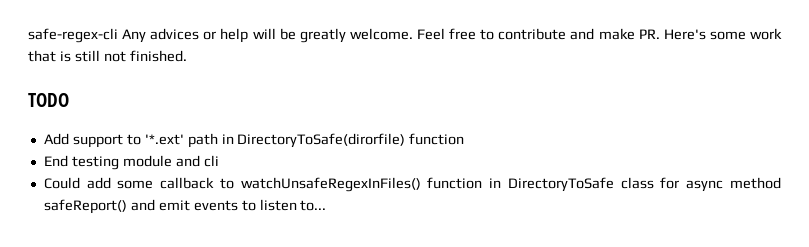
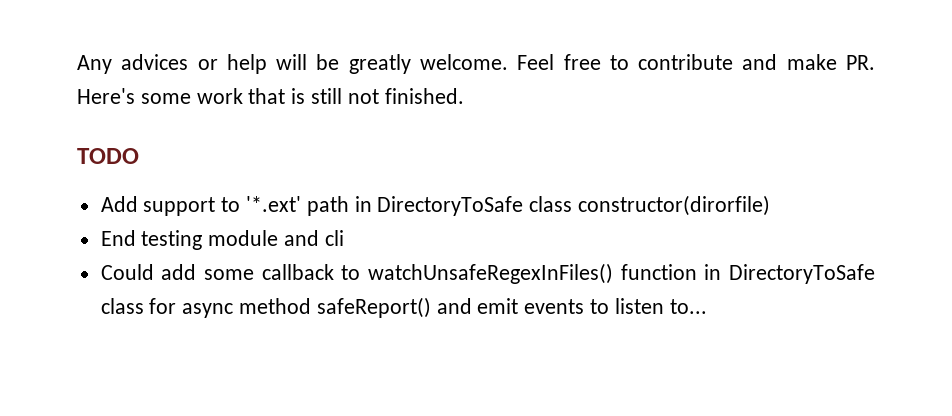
- safe-regex-cli Any advices or help will be greatly welcome.
+ Any advices or help will be greatly welcome.
- Add support to '*.ext' path in DirectoryToSafe(dirorfile) function
+ Add support to '*.ext' path in DirectoryToSafe class constructor(dirorfile)

